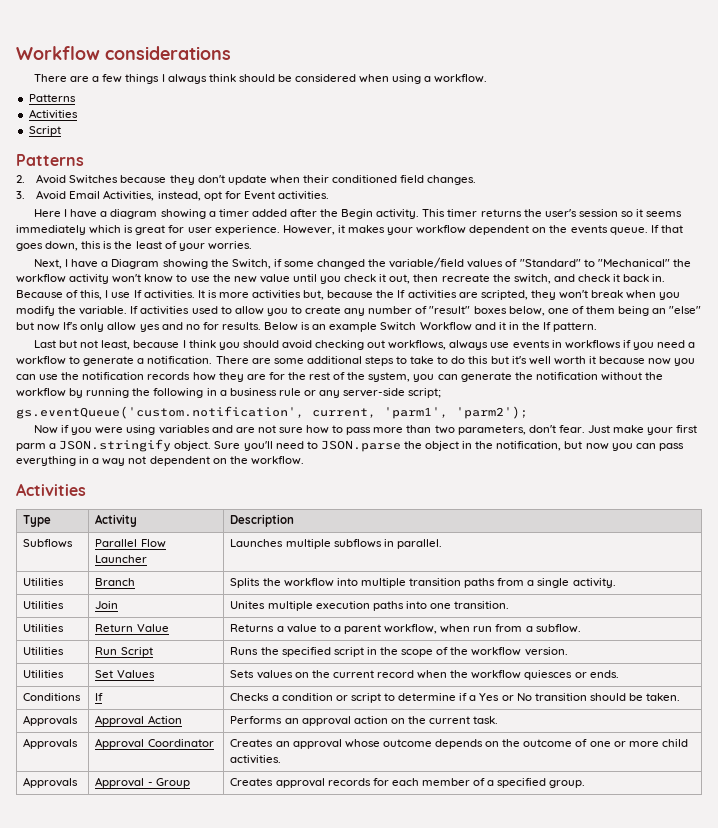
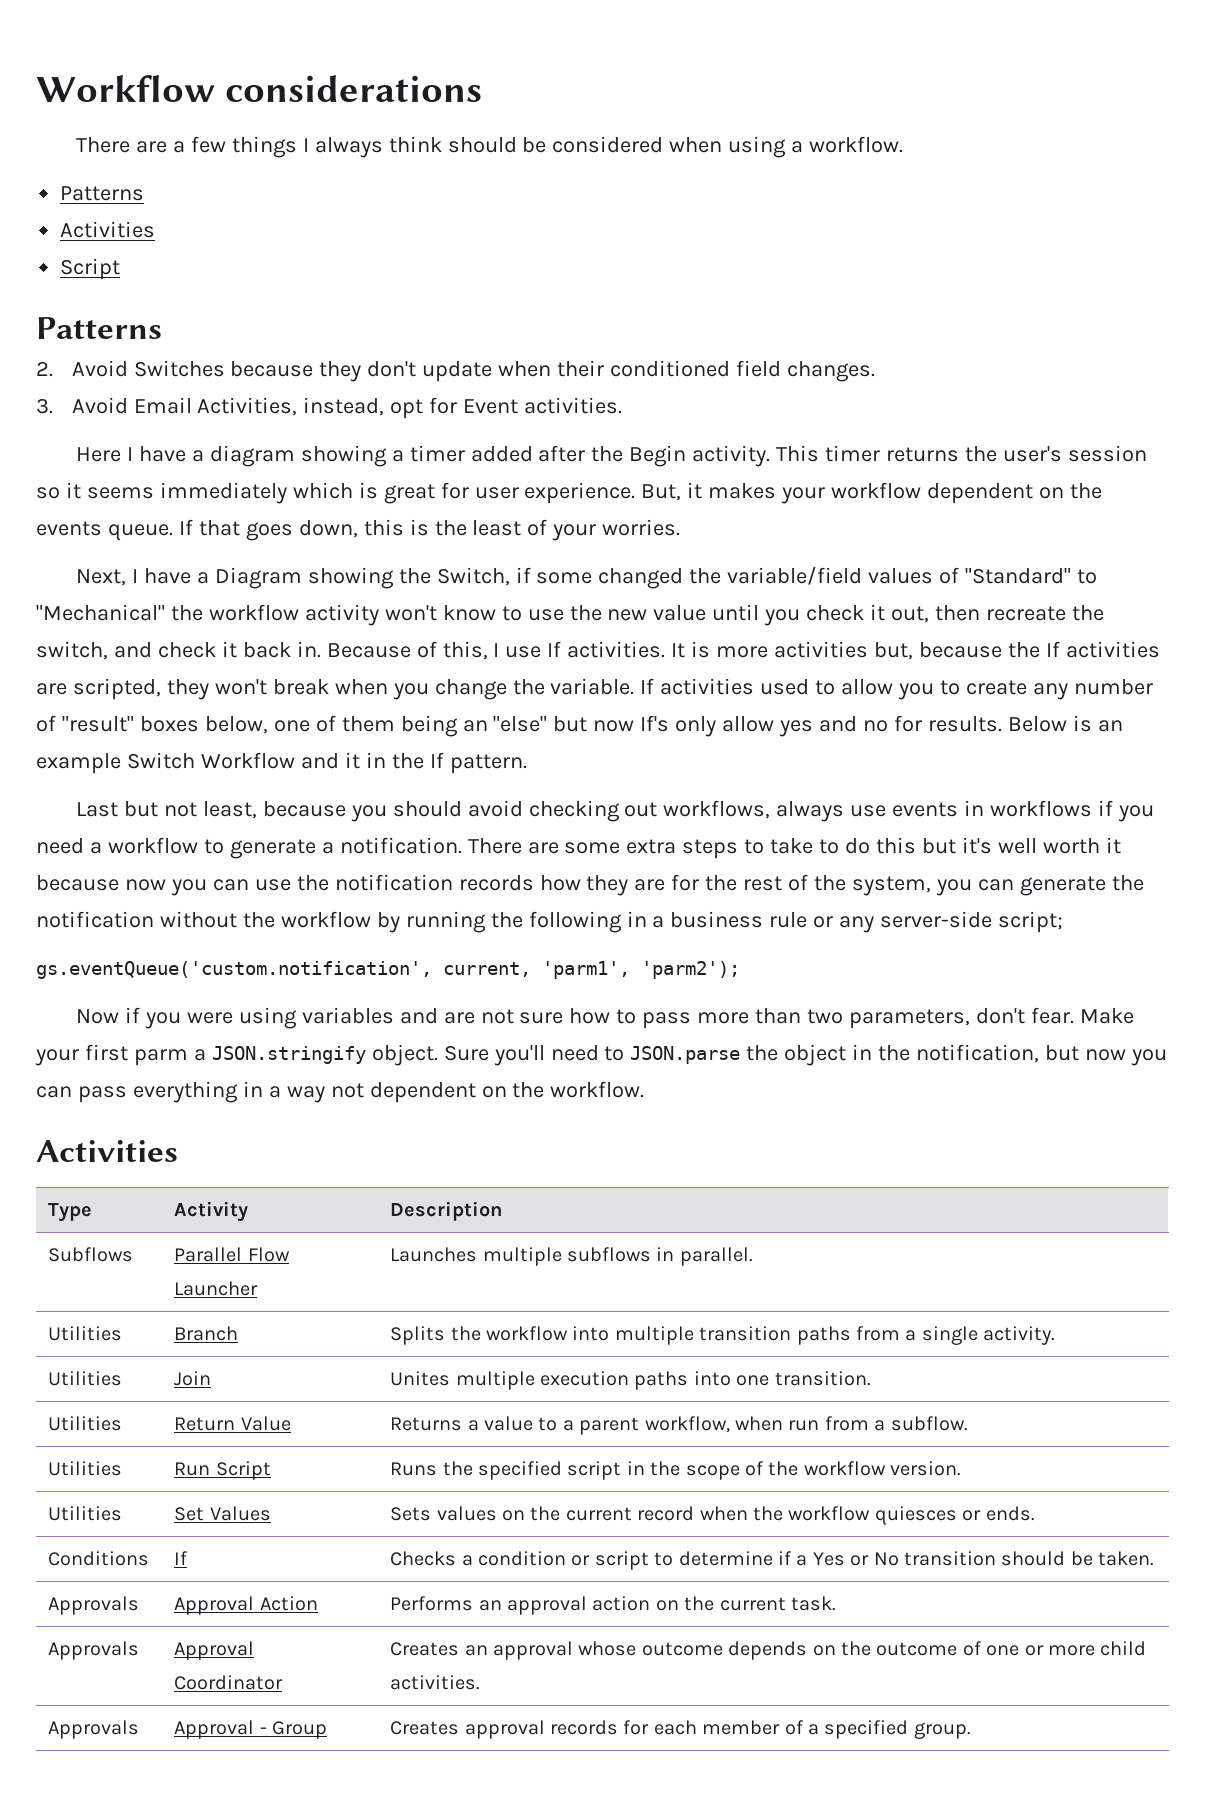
- However, it makes your workflow dependent on the events queue.
+ But, it makes your workflow dependent on the events queue.
- It is more activities but, because the If activities are scripted, they won't break when you modify the variable.
+ It is more activities but, because the If activities are scripted, they won't break when you change the variable.
- Last but not least, because I think you should avoid checking out workflows, always use events in workflows if you need a workflow to generate a notification.
+ Last but not least, because you should avoid checking out workflows, always use events in workflows if you need a workflow to generate a notification.
- There are some additional steps to take to do this but it's well worth it because now you can use the notification records how they are for the rest of the system, you can generate the notification without the workflow by running the following in a business rule or any server-side script;
+ There are some extra steps to take to do this but it's well worth it because now you can use the notification records how they are for the rest of the system, you can generate the notification without the workflow by running the following in a business rule or any server-side script;
- Just make your first parm a JSON.stringify object.
+ Make your first parm a JSON.stringify object.

